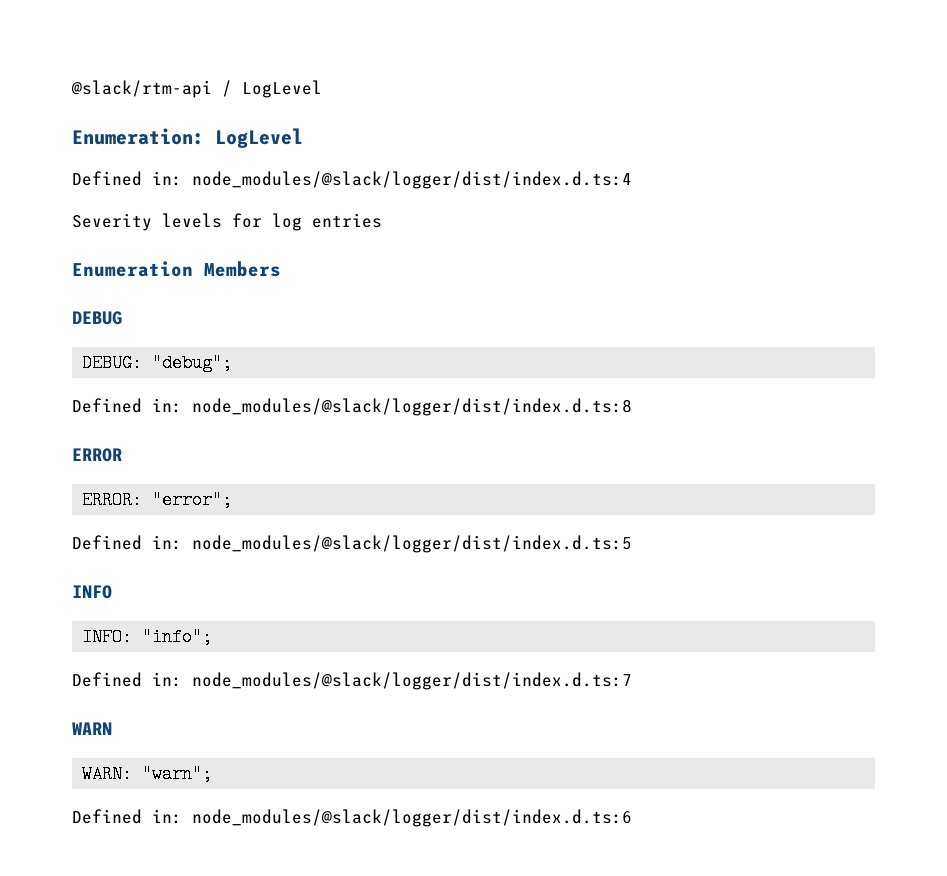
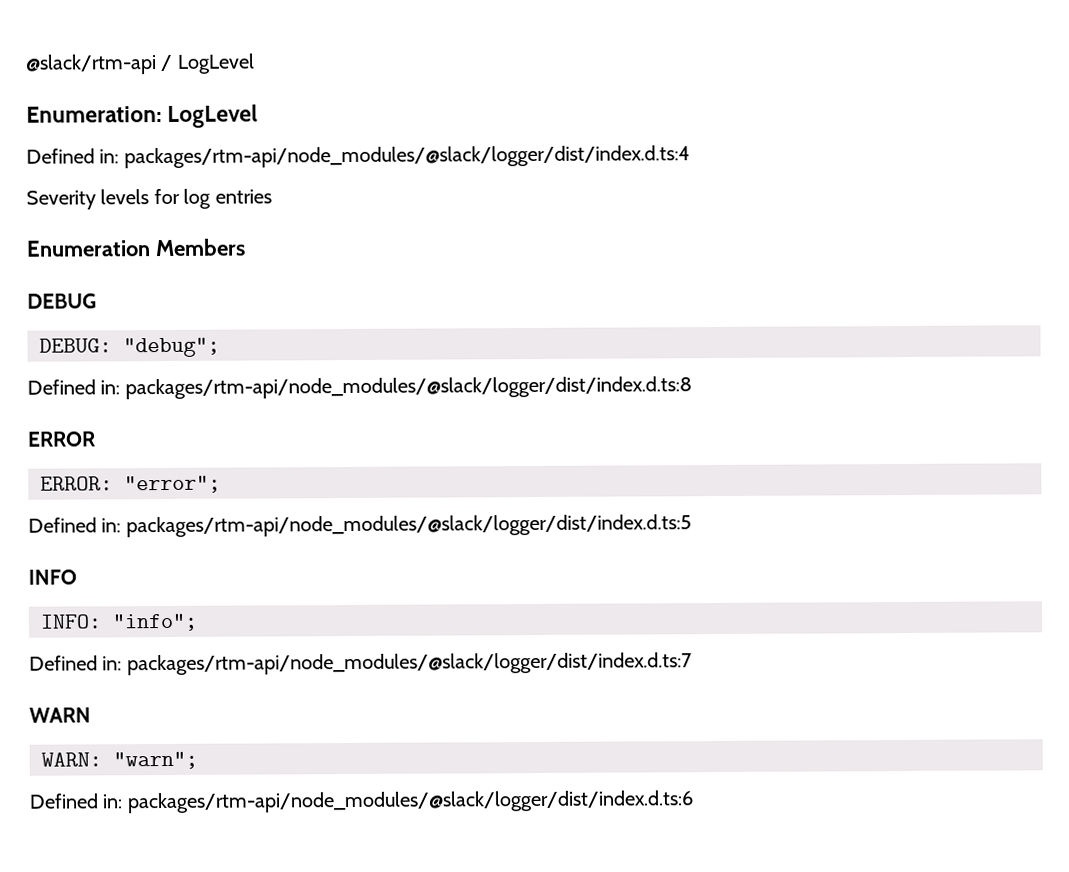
- Defined in: node_modules/@slack/logger/dist/index.d.ts:4
+ Defined in: packages/rtm-api/node_modules/@slack/logger/dist/index.d.ts:4
- Defined in: node_modules/@slack/logger/dist/index.d.ts:8
+ Defined in: packages/rtm-api/node_modules/@slack/logger/dist/index.d.ts:8
- Defined in: node_modules/@slack/logger/dist/index.d.ts:5
+ Defined in: packages/rtm-api/node_modules/@slack/logger/dist/index.d.ts:5
- Defined in: node_modules/@slack/logger/dist/index.d.ts:7
+ Defined in: packages/rtm-api/node_modules/@slack/logger/dist/index.d.ts:7
- Defined in: node_modules/@slack/logger/dist/index.d.ts:6
+ Defined in: packages/rtm-api/node_modules/@slack/logger/dist/index.d.ts:6

